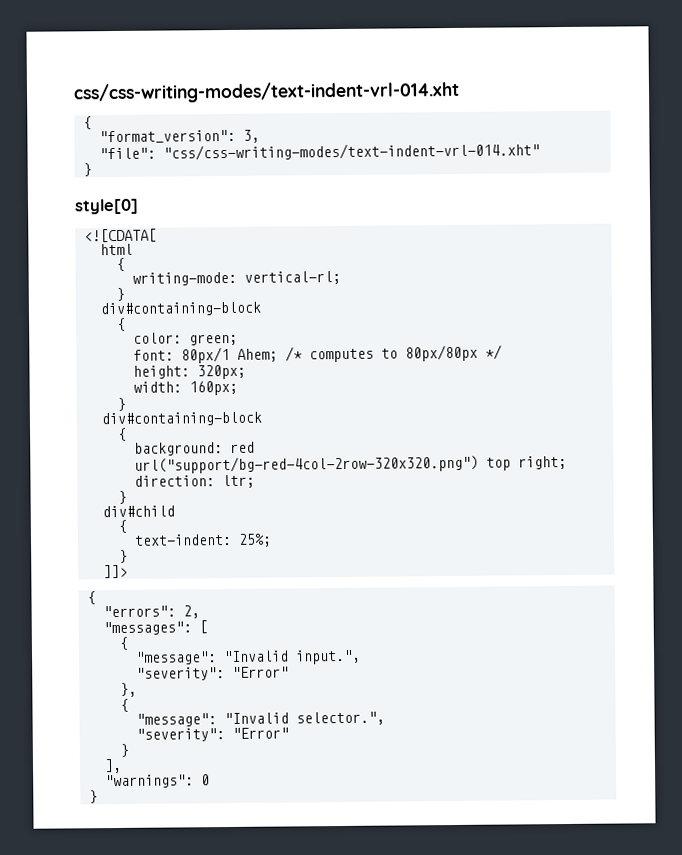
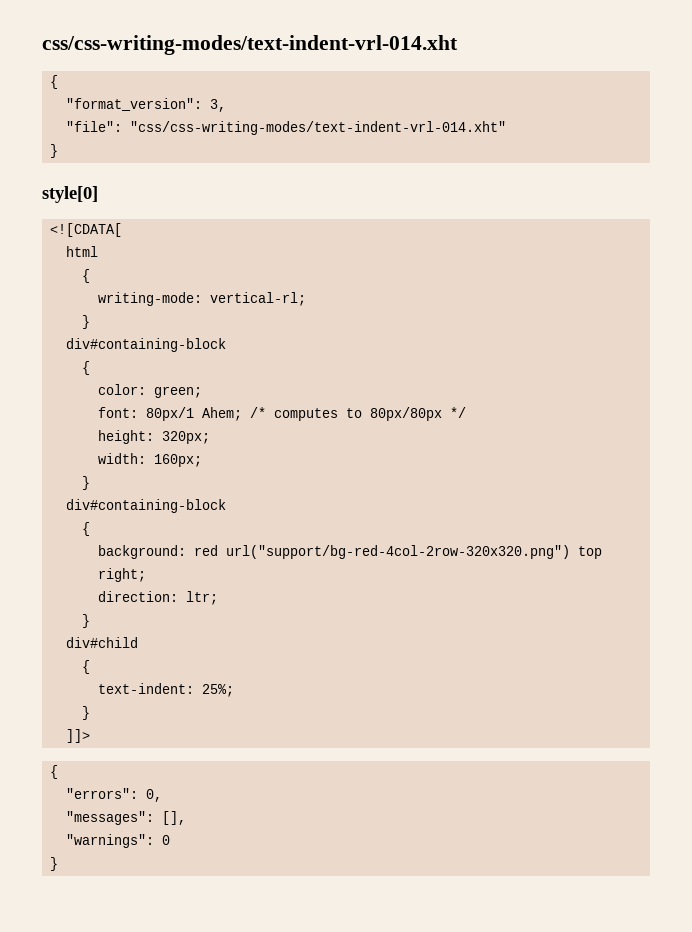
- "errors": 2,
+ "errors": 0,
- "messages": [
- {
- "message": "Invalid input.",
- "severity": "Error"
- },
- {
- "message": "Invalid selector.",
- "severity": "Error"
- }
- ],
+ "messages": [],

